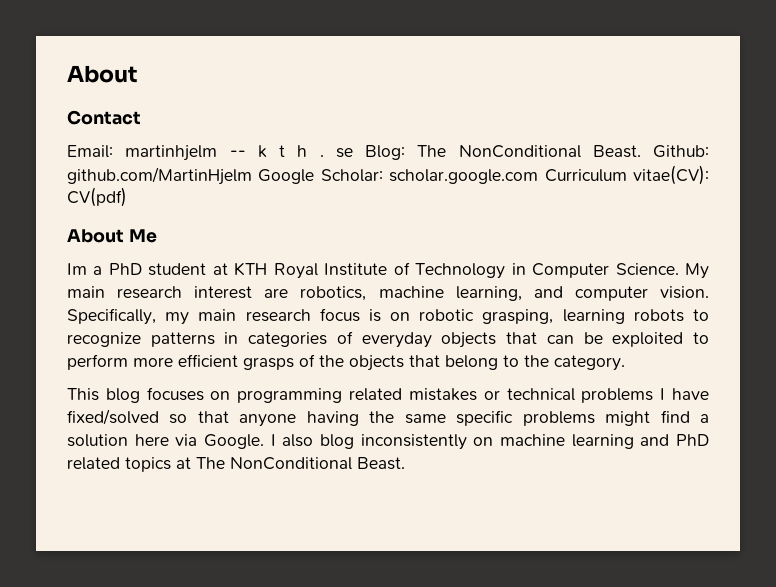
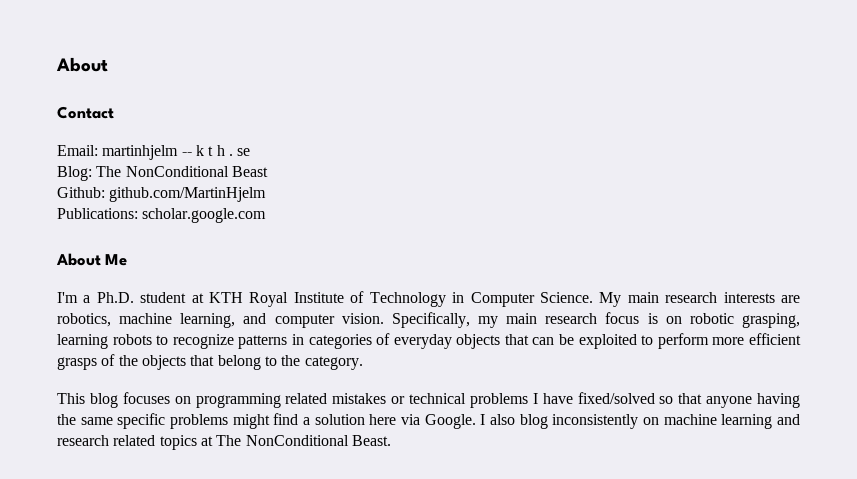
- Email: martinhjelm -- k t h . se Blog: The NonConditional Beast. Github: github.com/MartinHjelm Google Scholar: scholar.google.com Curriculum vitae(CV): CV(pdf)
+ Email: martinhjelm -- k t h . se
+ Blog: The NonConditional Beast
+ Github: github.com/MartinHjelm
+ Publications: scholar.google.com
- Im a PhD student at KTH Royal Institute of Technology in Computer Science.
+ I'm a Ph.D. student at KTH Royal Institute of Technology in Computer Science.
- My main research interest are robotics, machine learning, and computer vision.
+ My main research interests are robotics, machine learning, and computer vision.
- I also blog inconsistently on machine learning and PhD related topics at The NonConditional Beast.
+ I also blog inconsistently on machine learning and research related topics at The NonConditional Beast.

